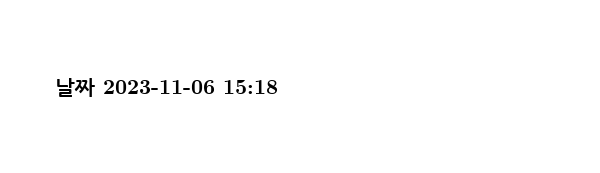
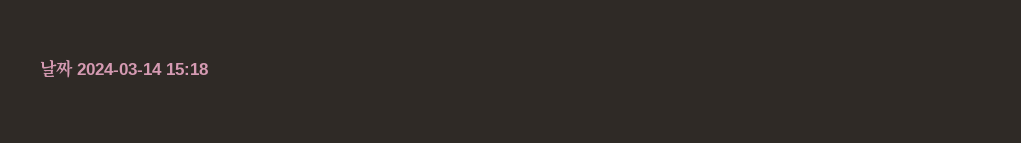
- 날짜 2023-11-06 15:18
+ 날짜 2024-03-14 15:18

